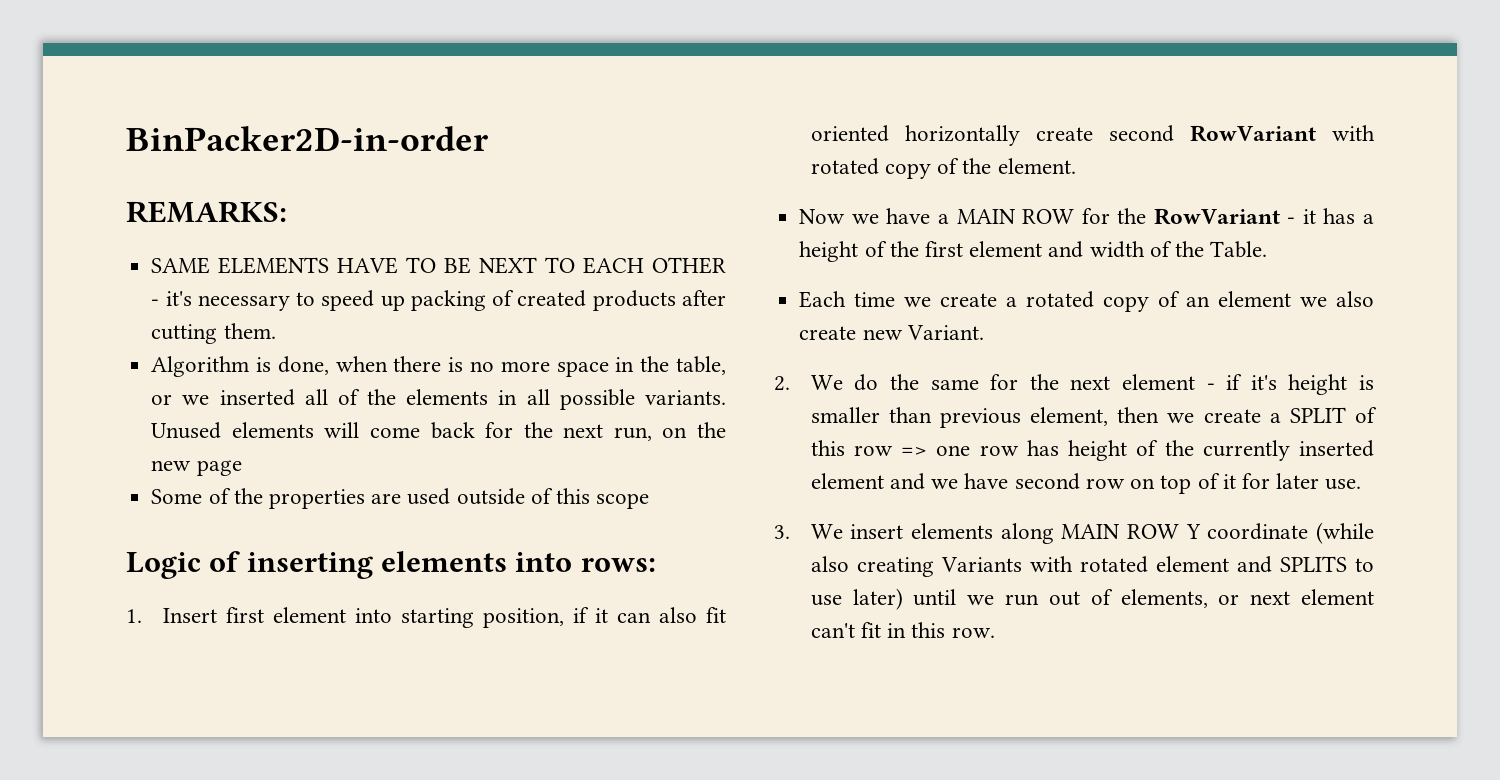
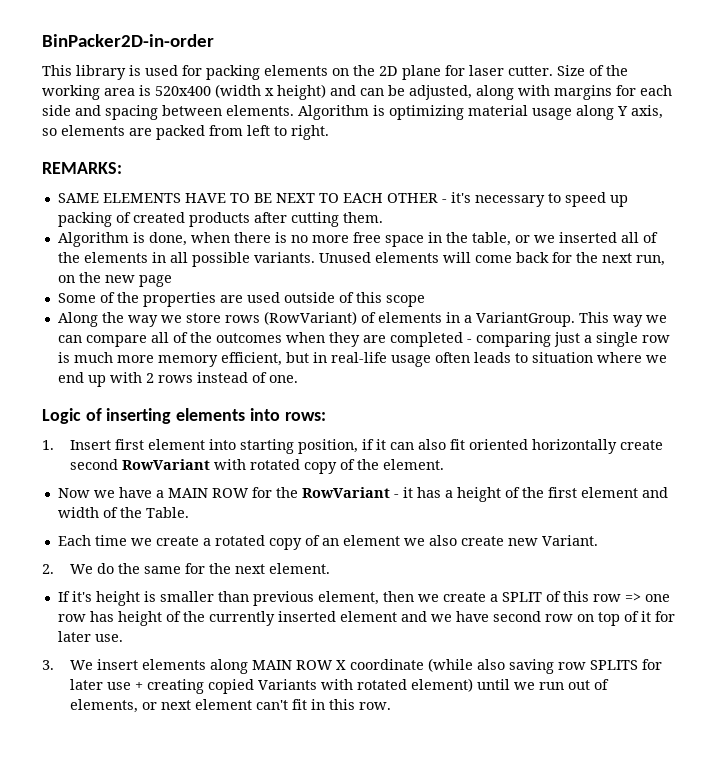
+ This library is used for packing elements on the 2D plane for laser cutter. Size of the working area is 520x400 (width x height) and can be adjusted, along with margins for each side and spacing between elements. Algorithm is optimizing material usage along Y axis, so elements are packed from left to right.
- Algorithm is done, when there is no more space in the table, or we inserted all of the elements in all possible variants.
+ Algorithm is done, when there is no more free space in the table, or we inserted all of the elements in all possible variants.
+ Along the way we store rows (RowVariant) of elements in a VariantGroup. This way we can compare all of the outcomes when they are completed - comparing just a single row is much more memory efficient, but in real-life usage often leads to situation where we end up with 2 rows instead of one.
- 2. We do the same for the next element - if it's height is smaller than previous element, then we create a SPLIT of this row => one row has height of the currently inserted element and we have second row on top of it for later use.
+ 2. We do the same for the next element.
+ If it's height is smaller than previous element, then we create a SPLIT of this row => one row has height of the currently inserted element and we have second row on top of it for later use.
- 3. We insert elements along MAIN ROW Y coordinate (while also creating Variants with rotated element and SPLITS to use later) until we run out of elements, or next element can't fit in this row.
+ 3. We insert elements along MAIN ROW X coordinate (while also saving row SPLITS for later use + creating copied Variants with rotated element) until we run out of elements, or next element can't fit in this row.

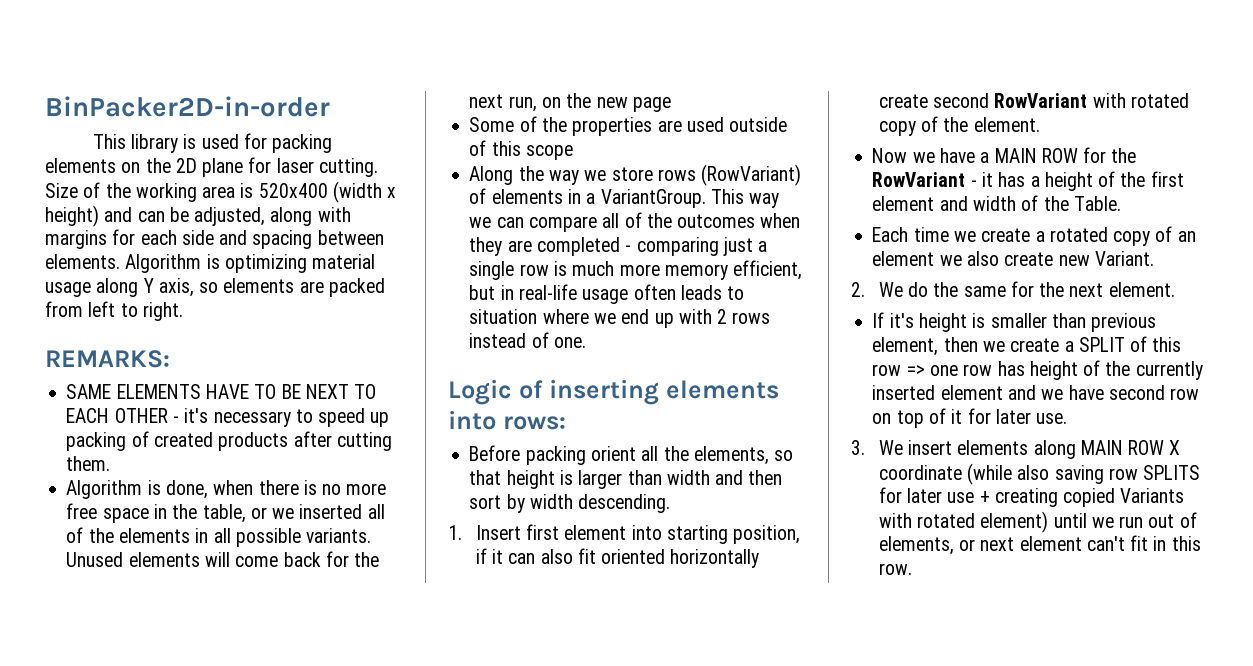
- This library is used for packing elements on the 2D plane for laser cutter.
+ This library is used for packing elements on the 2D plane for laser cutting.
+ Before packing orient all the elements, so that height is larger than width and then sort by width descending.

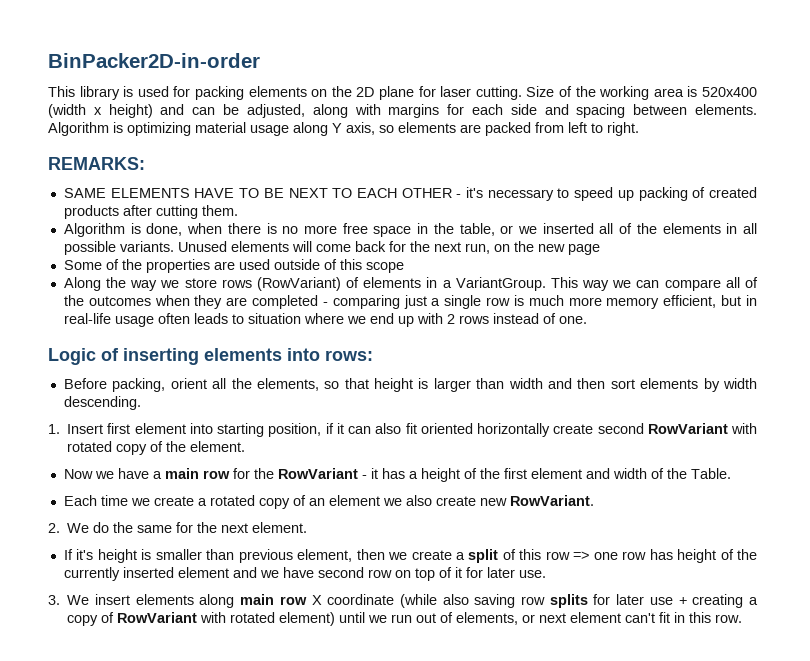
- Before packing orient all the elements, so that height is larger than width and then sort by width descending.
+ Before packing, orient all the elements, so that height is larger than width and then sort elements by width descending.
- Now we have a MAIN ROW for the RowVariant - it has a height of the first element and width of the Table.
+ Now we have a main row for the RowVariant - it has a height of the first element and width of the Table.
- Each time we create a rotated copy of an element we also create new Variant.
+ Each time we create a rotated copy of an element we also create new RowVariant.
- If it's height is smaller than previous element, then we create a SPLIT of this row => one row has height of the currently inserted element and we have second row on top of it for later use.
+ If it's height is smaller than previous element, then we create a split of this row => one row has height of the currently inserted element and we have second row on top of it for later use.
- 3. We insert elements along MAIN ROW X coordinate (while also saving row SPLITS for later use + creating copied Variants with rotated element) until we run out of elements, or next element can't fit in this row.
+ 3. We insert elements along main row X coordinate (while also saving row splits for later use + creating a copy of RowVariant with rotated element) until we run out of elements, or next element can't fit in this row.

